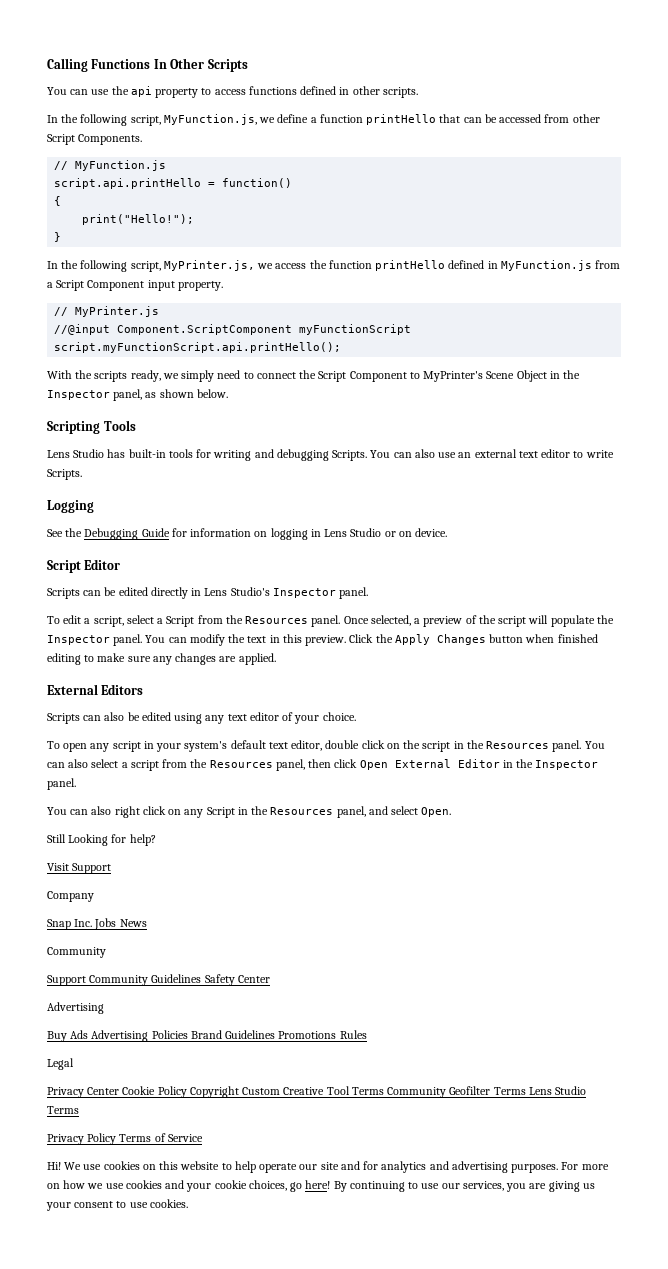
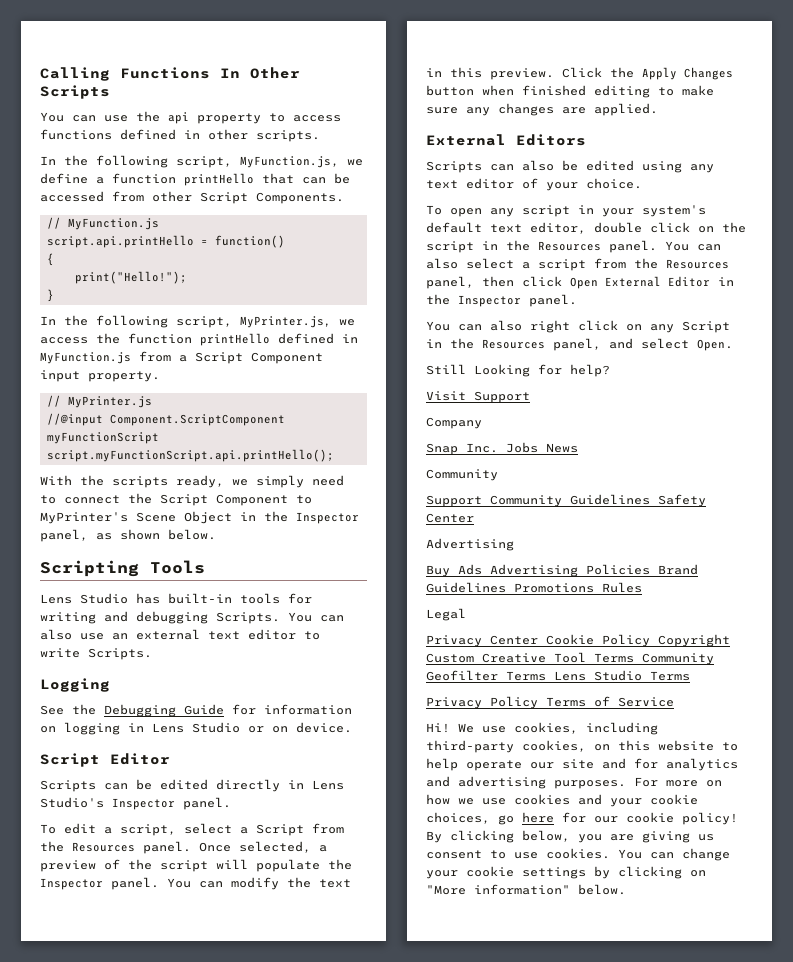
- We use cookies on this website to help operate our site and for analytics and advertising purposes.
+ We use cookies, including third-party cookies, on this website to help operate our site and for analytics and advertising purposes.
- For more on how we use cookies and your cookie choices, go here! By continuing to use our services, you are giving us your consent to use cookies.
+ For more on how we use cookies and your cookie choices, go here for our cookie policy! By clicking below, you are giving us consent to use cookies.
+ You can change your cookie settings by clicking on "More information" below.

